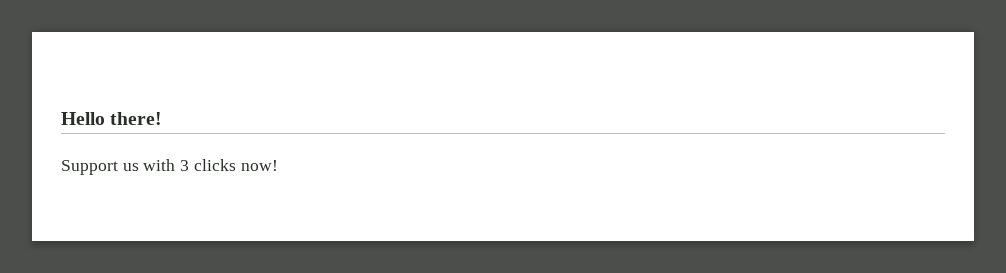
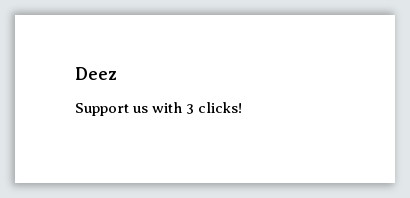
- Hello there!
+ Deez
- Support us with 3 clicks now!
+ Support us with 3 clicks!

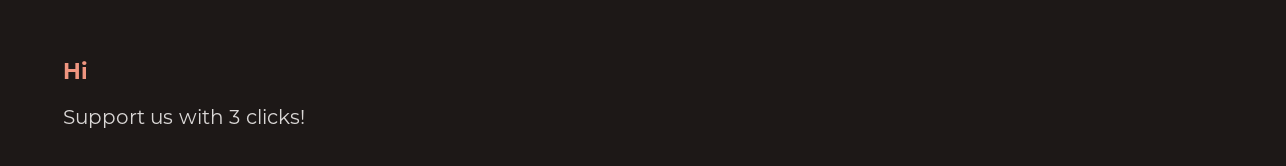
- Deez
+ Hi

